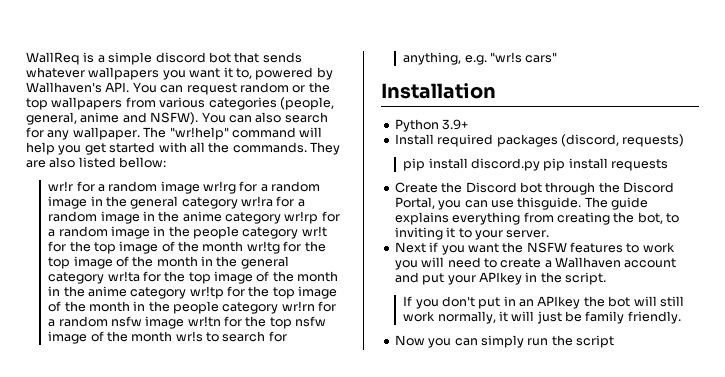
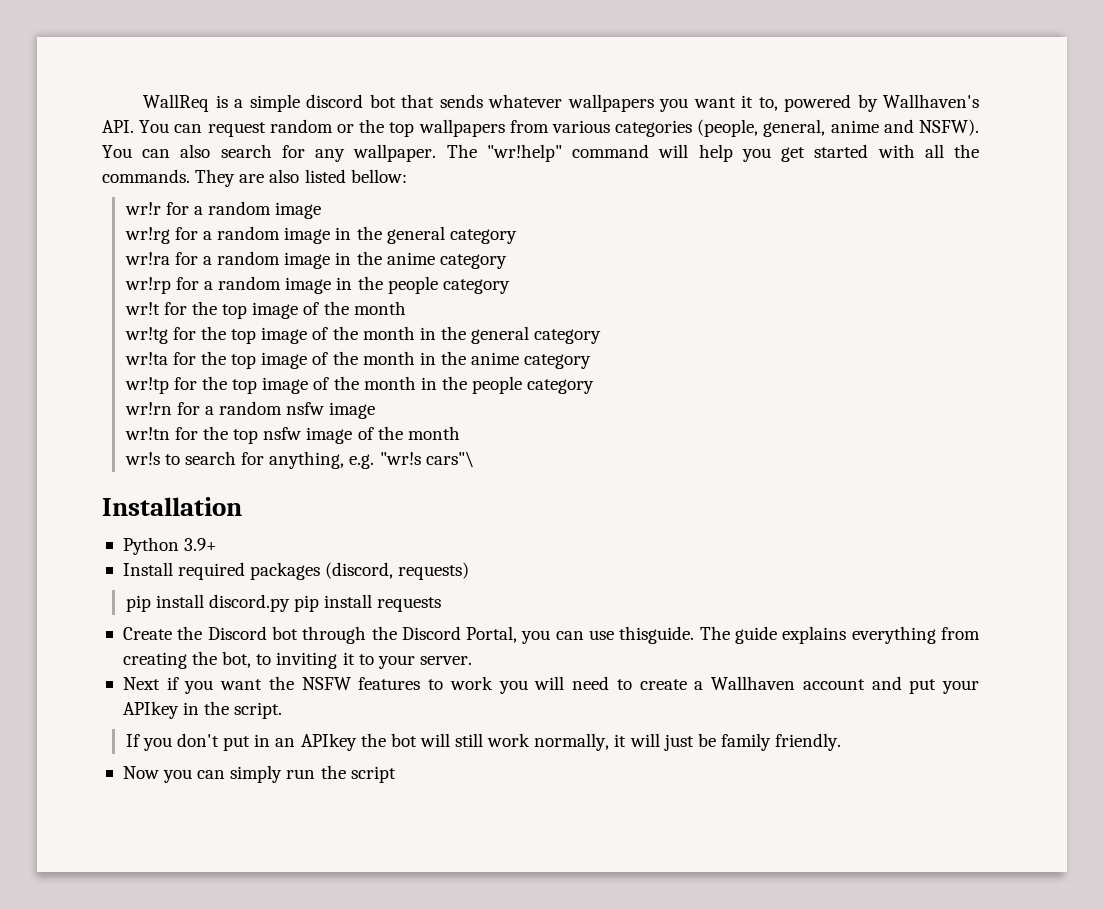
- wr!r for a random image wr!rg for a random image in the general category wr!ra for a random image in the anime category wr!rp for a random image in the people category wr!t for the top image of the month wr!tg for the top image of the month in the general category wr!ta for the top image of the month in the anime category wr!tp for the top image of the month in the people category wr!rn for a random nsfw image wr!tn for the top nsfw image of the month wr!s to search for anything, e.g. "wr!s cars"
+ wr!r for a random image
+ wr!rg for a random image in the general category
+ wr!ra for a random image in the anime category
+ wr!rp for a random image in the people category
+ wr!t for the top image of the month
+ wr!tg for the top image of the month in the general category
+ wr!ta for the top image of the month in the anime category
+ wr!tp for the top image of the month in the people category
+ wr!rn for a random nsfw image
+ wr!tn for the top nsfw image of the month
+ wr!s to search for anything, e.g. "wr!s cars"\

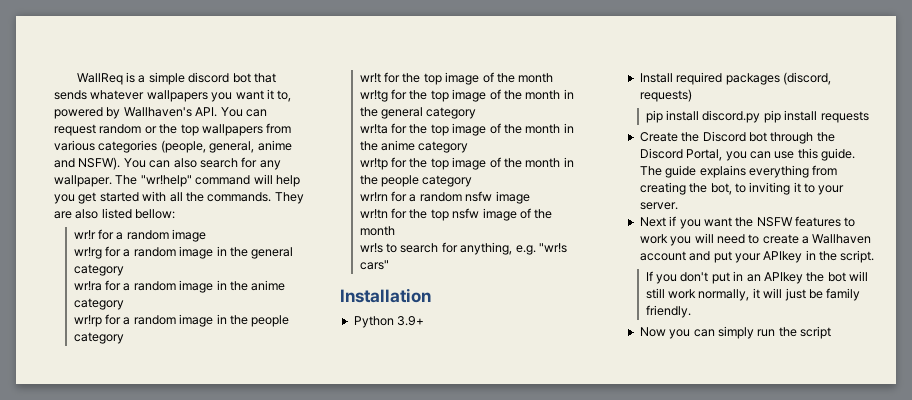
- wr!s to search for anything, e.g. "wr!s cars"\
+ wr!s to search for anything, e.g. "wr!s cars"
- Create the Discord bot through the Discord Portal, you can use thisguide.
+ Create the Discord bot through the Discord Portal, you can use this guide.

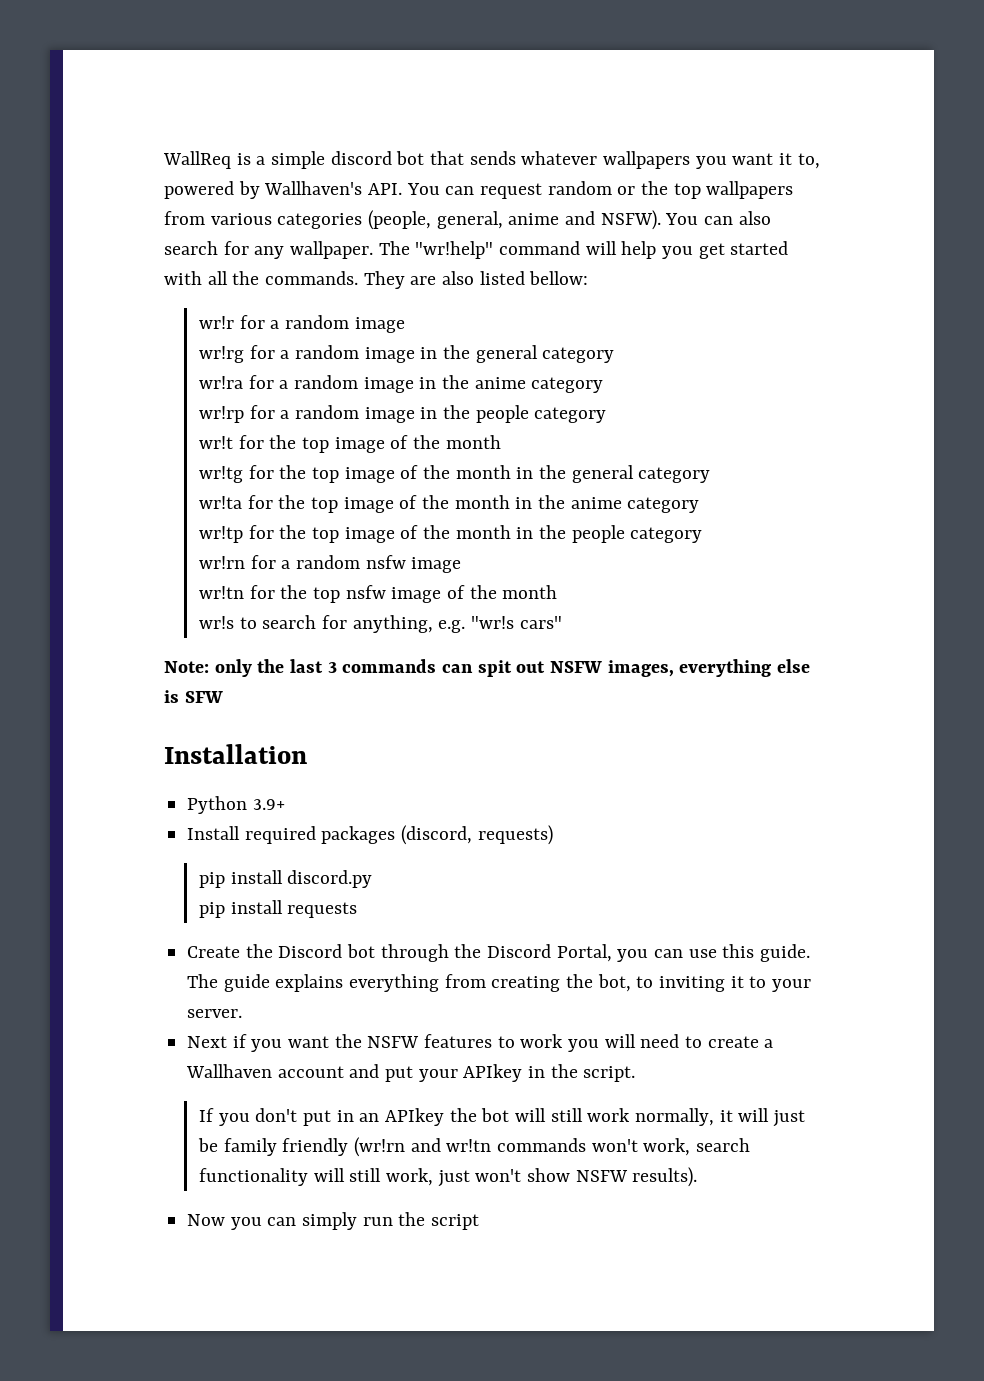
+ Note: only the last 3 commands can spit out NSFW images, everything else is SFW
- pip install discord.py pip install requests
+ pip install discord.py
+ pip install requests
- If you don't put in an APIkey the bot will still work normally, it will just be family friendly.
+ If you don't put in an APIkey the bot will still work normally, it will just be family friendly (wr!rn and wr!tn commands won't work, search functionality will still work, just won't show NSFW results).

